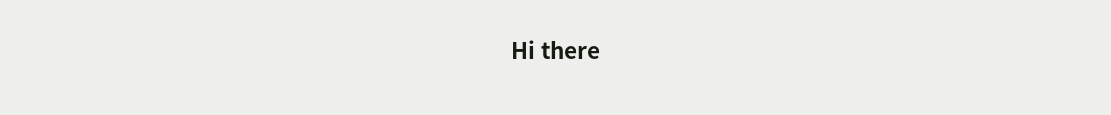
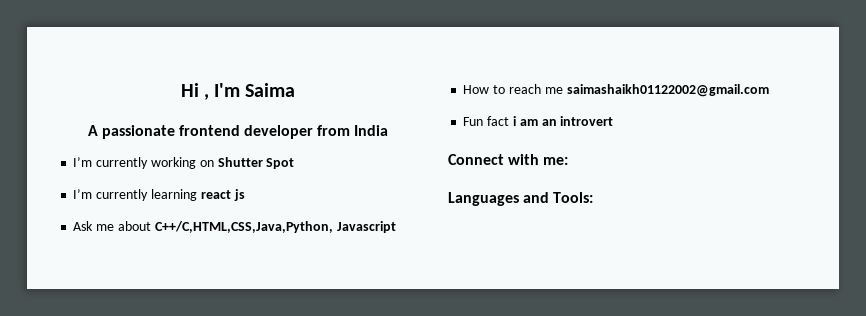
- Hi there
+ Hi , I'm Saima
+ A passionate frontend developer from India
+ I’m currently working on Shutter Spot
+ I’m currently learning react js
+ Ask me about C++/C,HTML,CSS,Java,Python, Javascript
+ How to reach me saimashaikh01122002@gmail.com
+ Fun fact i am an introvert
+ Connect with me:
+ Languages and Tools:

